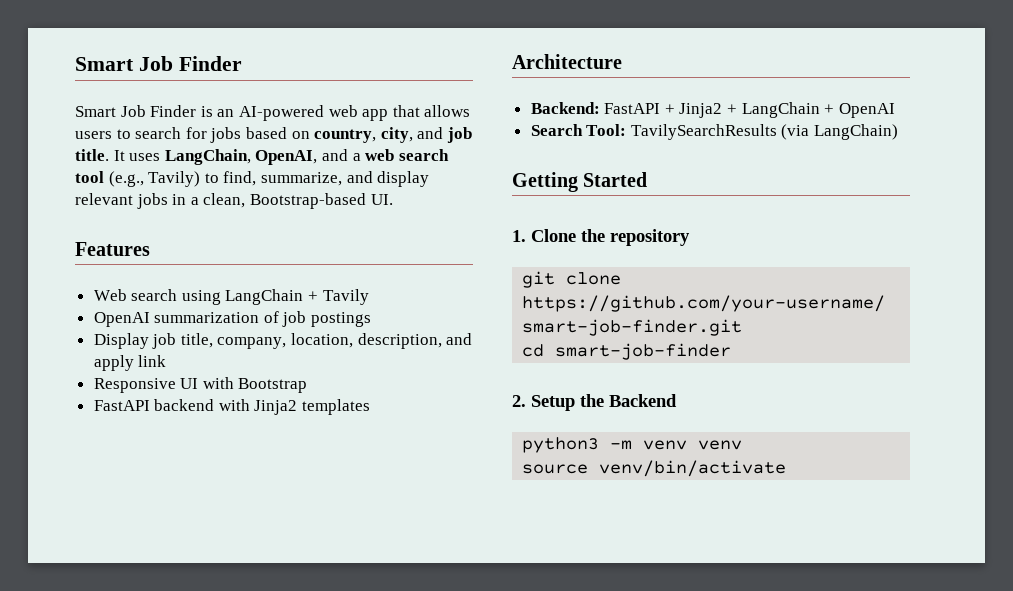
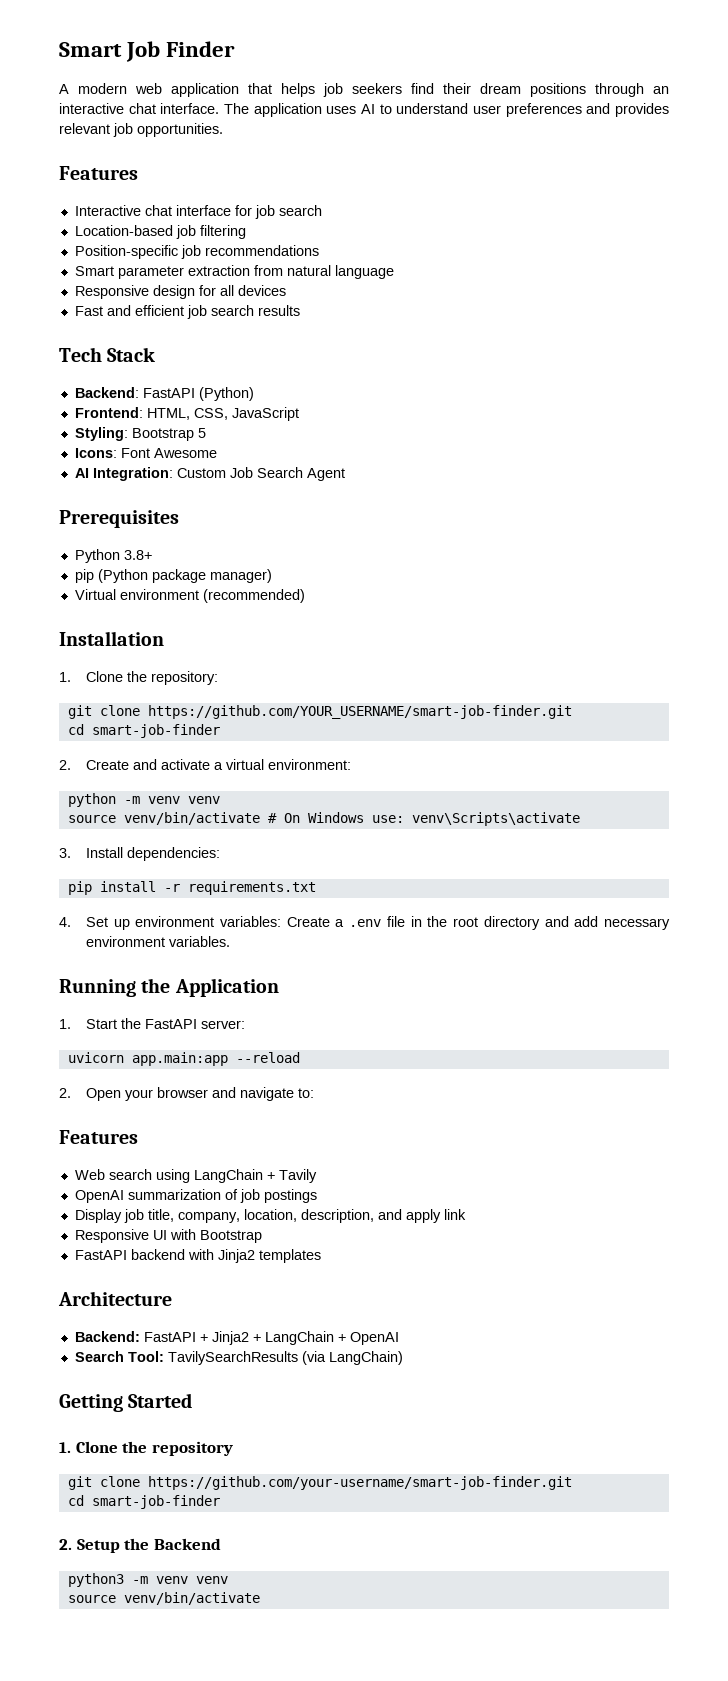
- Smart Job Finder is an AI-powered web app that allows users to search for jobs based on country, city, and job title. It uses LangChain, OpenAI, and a web search tool (e.g., Tavily) to find, summarize, and display relevant jobs in a clean, Bootstrap-based UI.
+ A modern web application that helps job seekers find their dream positions through an interactive chat interface. The application uses AI to understand user preferences and provides relevant job opportunities.
+ Features
+ Interactive chat interface for job search
+ Location-based job filtering
+ Position-specific job recommendations
+ Smart parameter extraction from natural language
+ Responsive design for all devices
+ Fast and efficient job search results
+ Tech Stack
+ Backend: FastAPI (Python)
+ Frontend: HTML, CSS, JavaScript
+ Styling: Bootstrap 5
+ Icons: Font Awesome
+ AI Integration: Custom Job Search Agent
+ Prerequisites
+ Python 3.8+
+ pip (Python package manager)
+ Virtual environment (recommended)
+ Installation
+ 1. Clone the repository:
+ git clone https://github.com/YOUR_USERNAME/smart-job-finder.git
+ cd smart-job-finder
+ 2. Create and activate a virtual environment:
+ python -m venv venv
+ source venv/bin/activate # On Windows use: venv\Scripts\activate
+ 3. Install dependencies:
+ pip install -r requirements.txt
+ 4. Set up environment variables: Create a .env file in the root directory and add necessary environment variables.
+ Running the Application
+ 1. Start the FastAPI server:
+ uvicorn app.main:app --reload
+ 2. Open your browser and navigate to:

